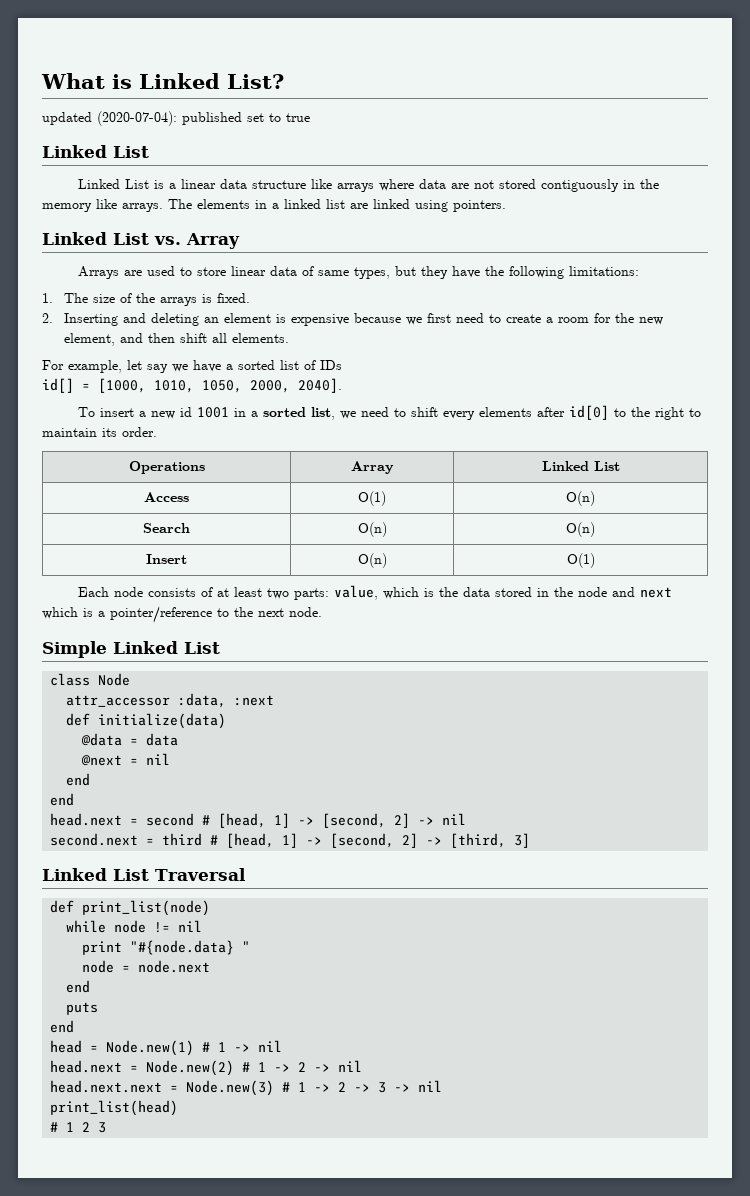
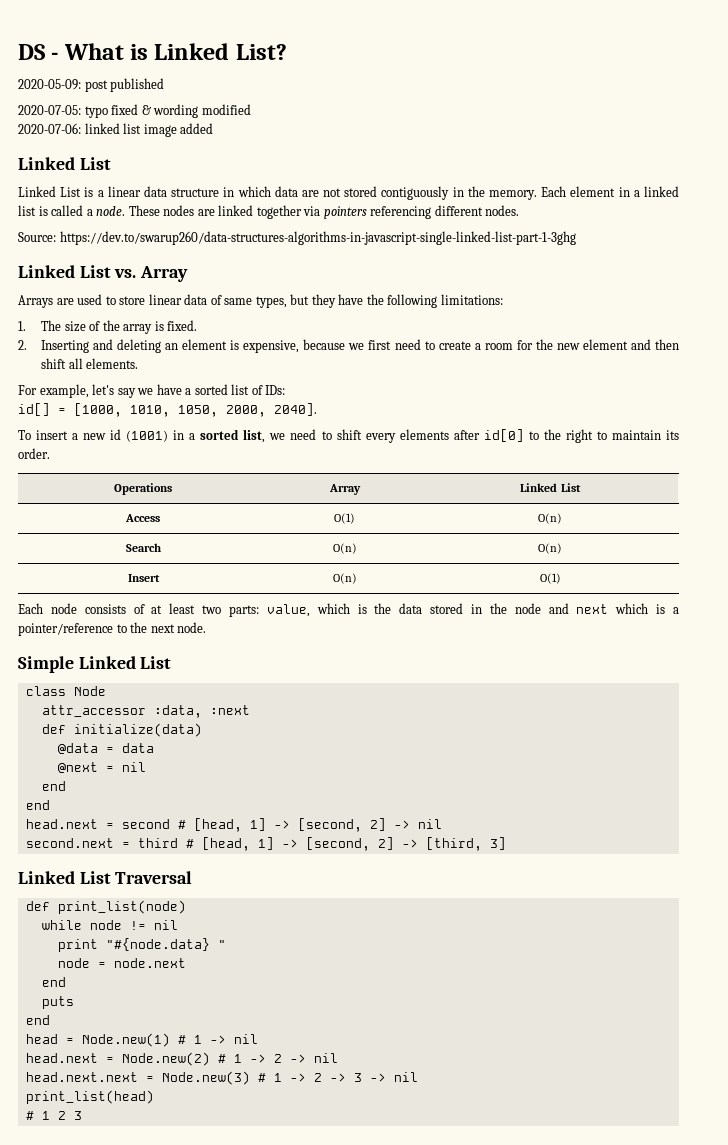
- What is Linked List?
+ DS - What is Linked List?
- updated (2020-07-04): published set to true
+ 2020-05-09: post published
+ 2020-07-05: typo fixed & wording modified
+ 2020-07-06: linked list image added
- Linked List is a linear data structure like arrays where data are not stored contiguously in the memory like arrays. The elements in a linked list are linked using pointers.
+ Linked List is a linear data structure in which data are not stored contiguously in the memory. Each element in a linked list is called a node. These nodes are linked together via pointers referencing different nodes.
+ Source: https://dev.to/swarup260/data-structures-algorithms-in-javascript-single-linked-list-part-1-3ghg
- 1. The size of the arrays is fixed.
+ 1. The size of the array is fixed.
- 2. Inserting and deleting an element is expensive because we first need to create a room for the new element, and then shift all elements.
+ 2. Inserting and deleting an element is expensive, because we first need to create a room for the new element and then shift all elements.
- For example, let say we have a sorted list of IDs
+ For example, let's say we have a sorted list of IDs:
- To insert a new id 1001 in a sorted list, we need to shift every elements after id[0] to the right to maintain its order.
+ To insert a new id (1001) in a sorted list, we need to shift every elements after id[0] to the right to maintain its order.

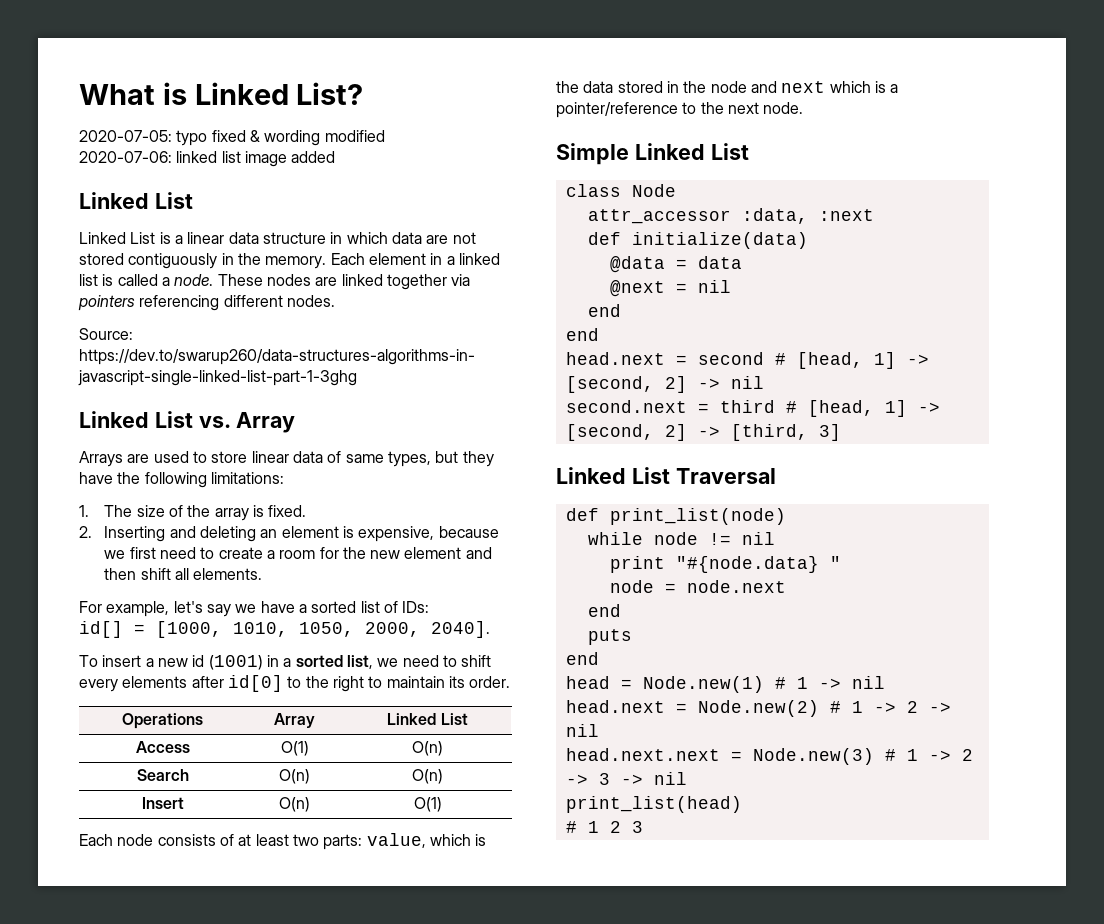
- DS - What is Linked List?
+ What is Linked List?
- 2020-05-09: post published

